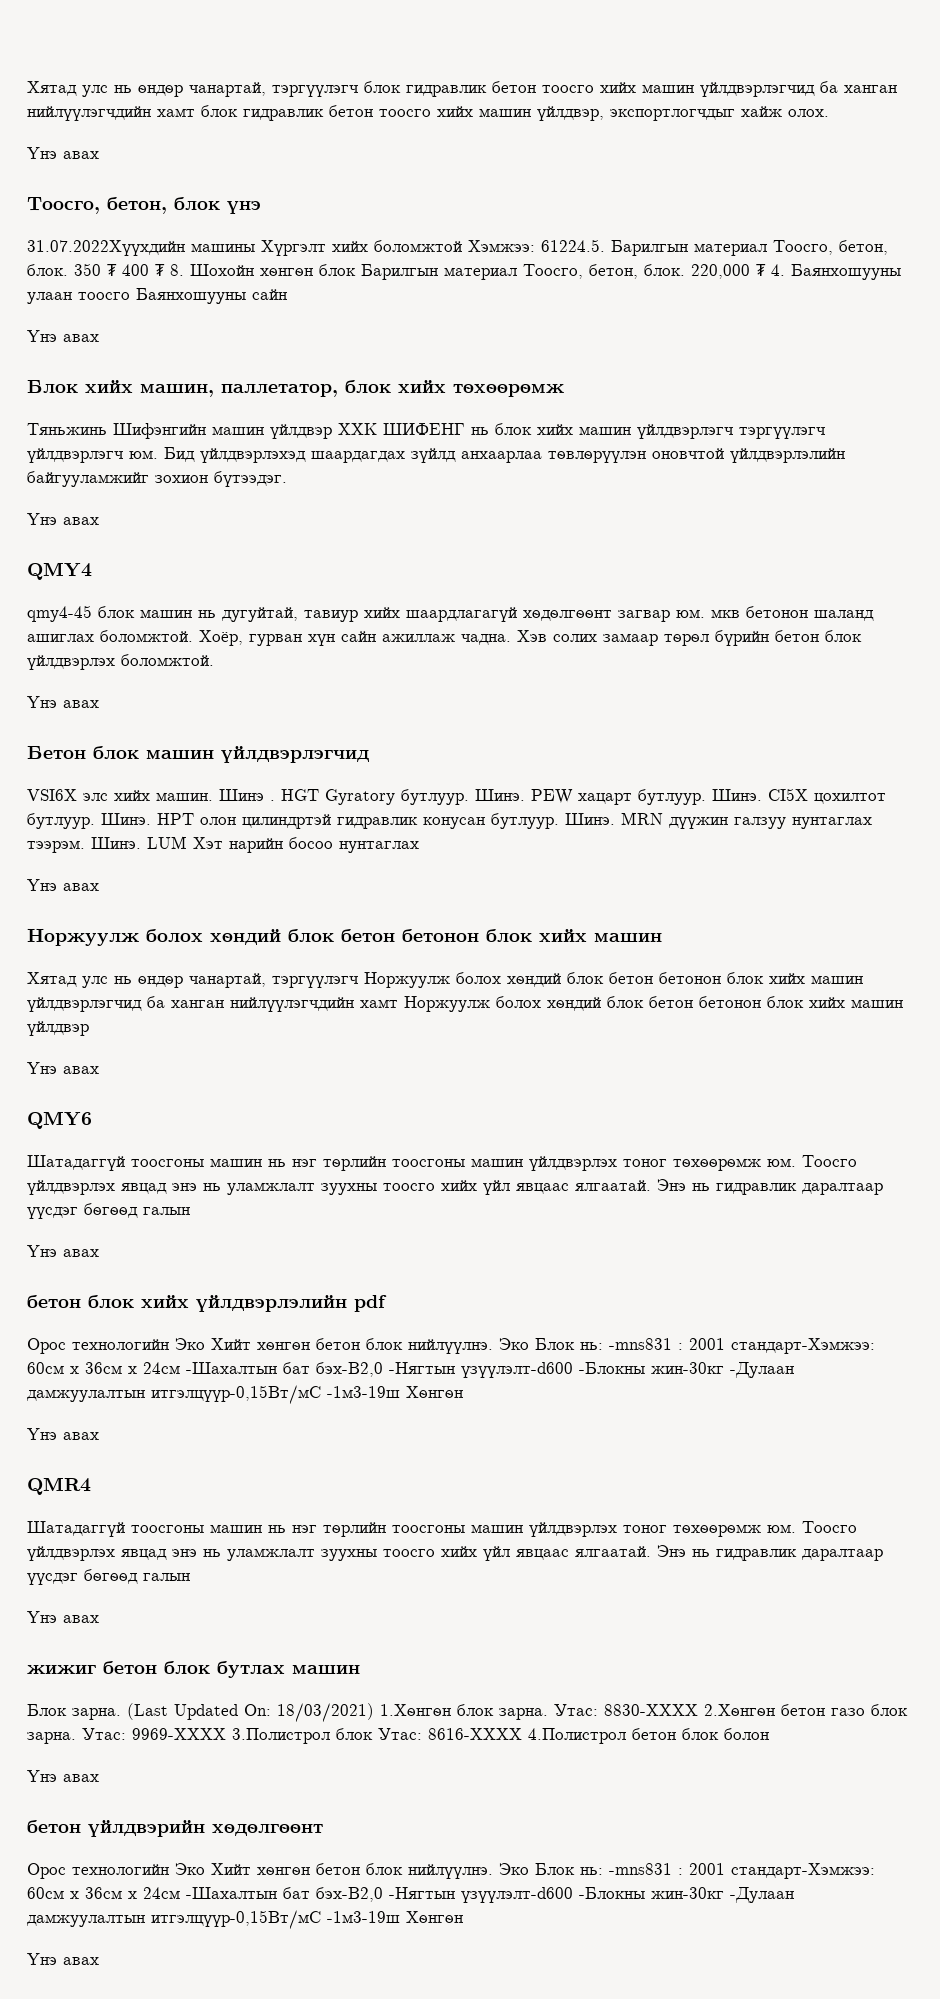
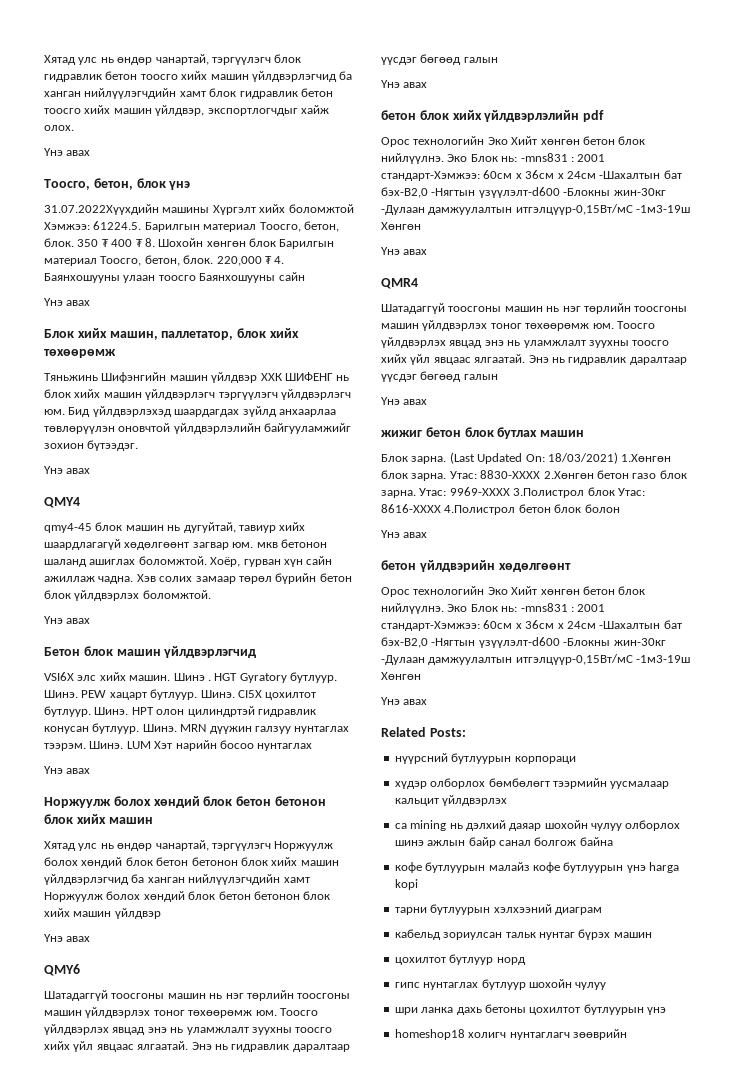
+ Related Posts:
+ нүүрсний бутлуурын корпораци
+ хүдэр олборлох бөмбөлөгт тээрмийн уусмалаар кальцит үйлдвэрлэх
+ ca mining нь дэлхий даяар шохойн чулуу олборлох шинэ ажлын байр санал болгож байна
+ кофе бутлуурын малайз кофе бутлуурын үнэ harga kopi
+ тарни бутлуурын хэлхээний диаграм
+ кабельд зориулсан тальк нунтаг бүрэх машин
+ цохилтот бутлуур норд
+ гипс нунтаглах бутлуур шохойн чулуу
+ шри ланка дахь бетоны цохилтот бутлуурын үнэ
+ homeshop18 холигч нунтаглагч зөөврийн

